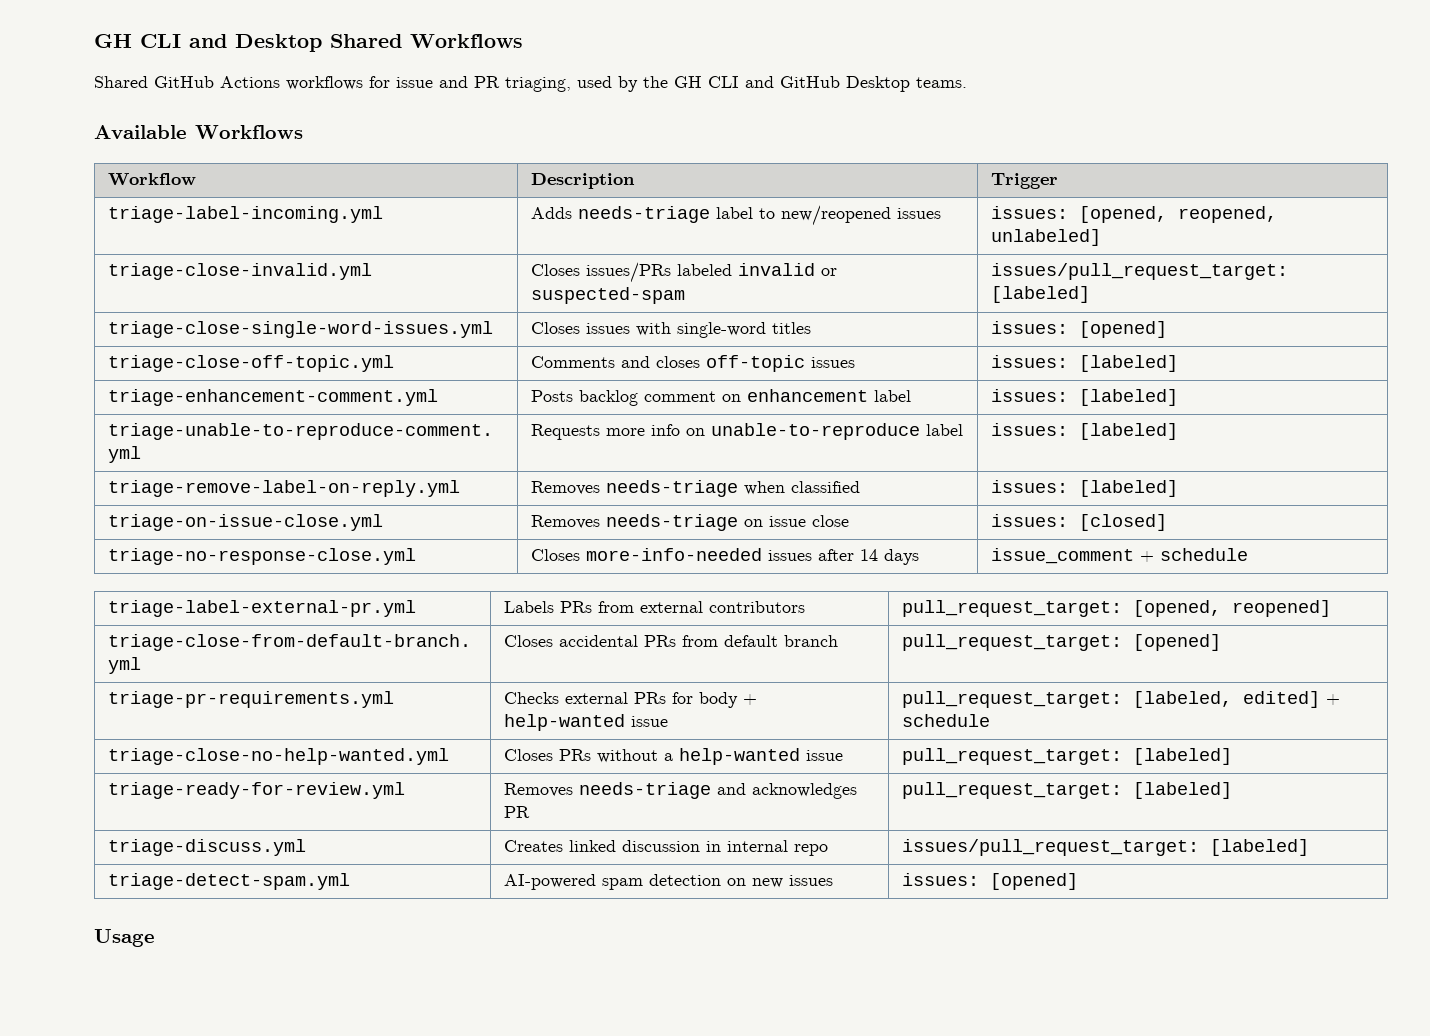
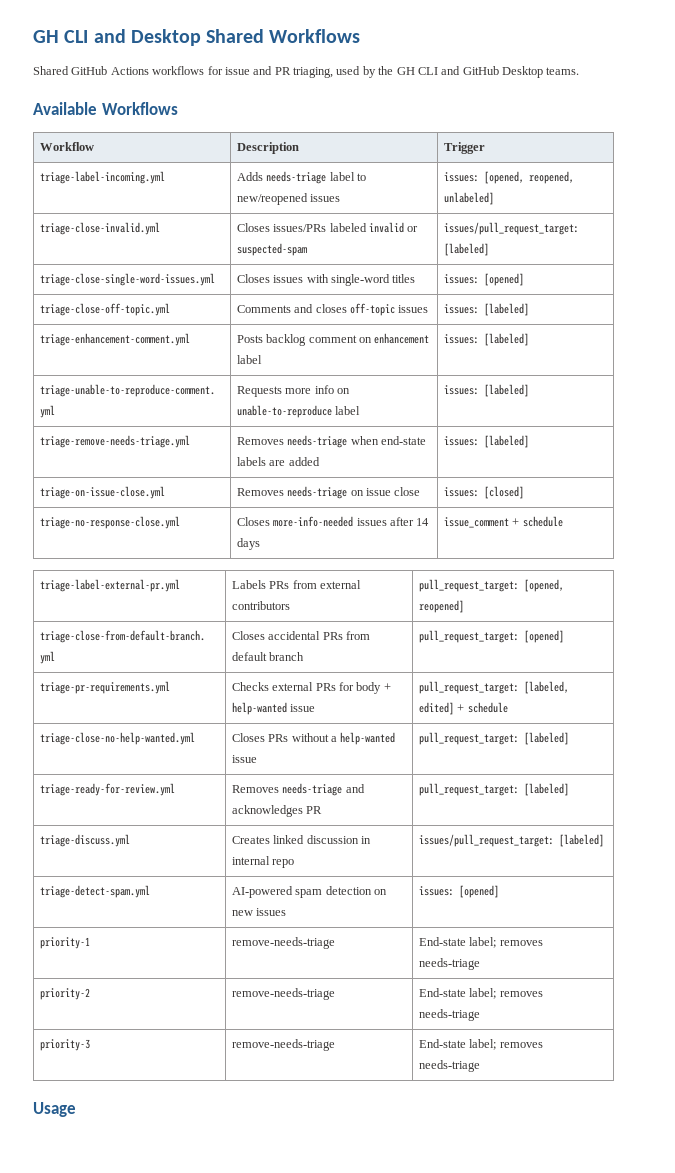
- triage-remove-label-on-reply.yml | Removes needs-triage when classified | issues: [labeled]
+ triage-remove-needs-triage.yml | Removes needs-triage when end-state labels are added | issues: [labeled]
+ priority-1 | remove-needs-triage | End-state label; removes needs-triage
+ priority-2 | remove-needs-triage | End-state label; removes needs-triage
+ priority-3 | remove-needs-triage | End-state label; removes needs-triage

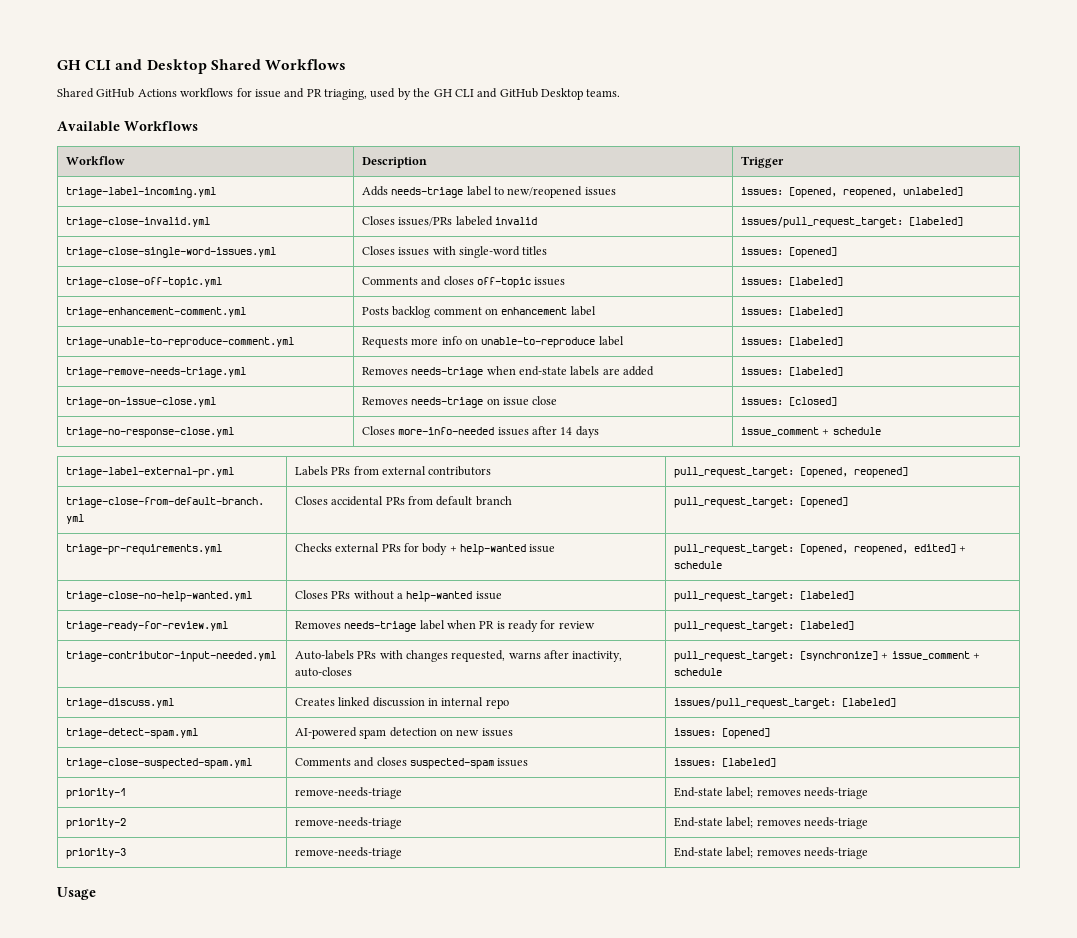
- triage-close-invalid.yml | Closes issues/PRs labeled invalid or suspected-spam | issues/pull_request_target: [labeled]
+ triage-close-invalid.yml | Closes issues/PRs labeled invalid | issues/pull_request_target: [labeled]
- triage-pr-requirements.yml | Checks external PRs for body + help-wanted issue | pull_request_target: [labeled, edited] + schedule
+ triage-pr-requirements.yml | Checks external PRs for body + help-wanted issue | pull_request_target: [opened, reopened, edited] + schedule
- triage-ready-for-review.yml | Removes needs-triage and acknowledges PR | pull_request_target: [labeled]
+ triage-ready-for-review.yml | Removes needs-triage label when PR is ready for review | pull_request_target: [labeled]
+ triage-contributor-input-needed.yml | Auto-labels PRs with changes requested, warns after inactivity, auto-closes | pull_request_target: [synchronize] + issue_comment + schedule
+ triage-close-suspected-spam.yml | Comments and closes suspected-spam issues | issues: [labeled]

